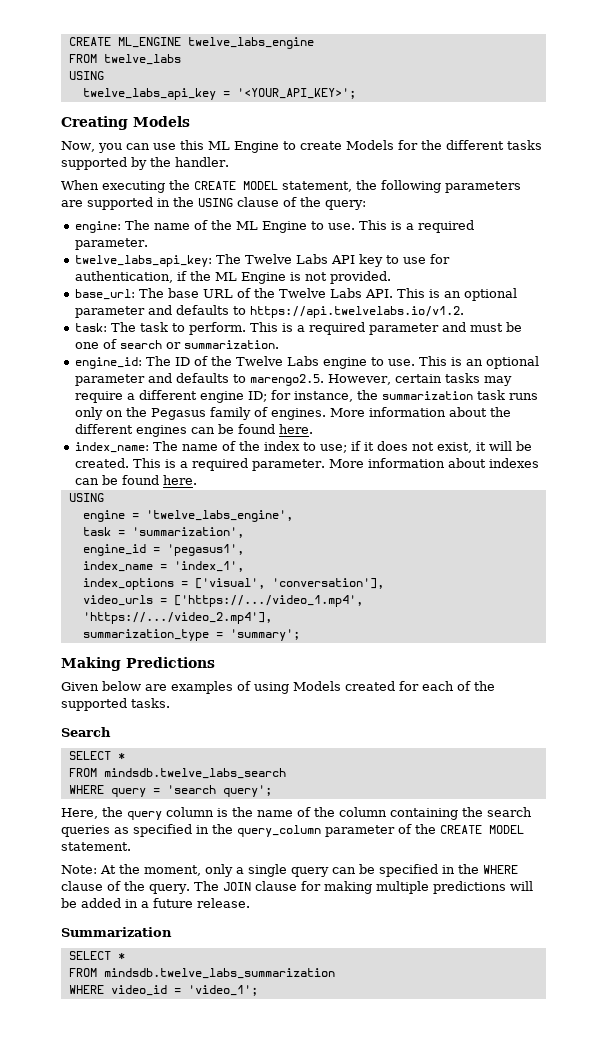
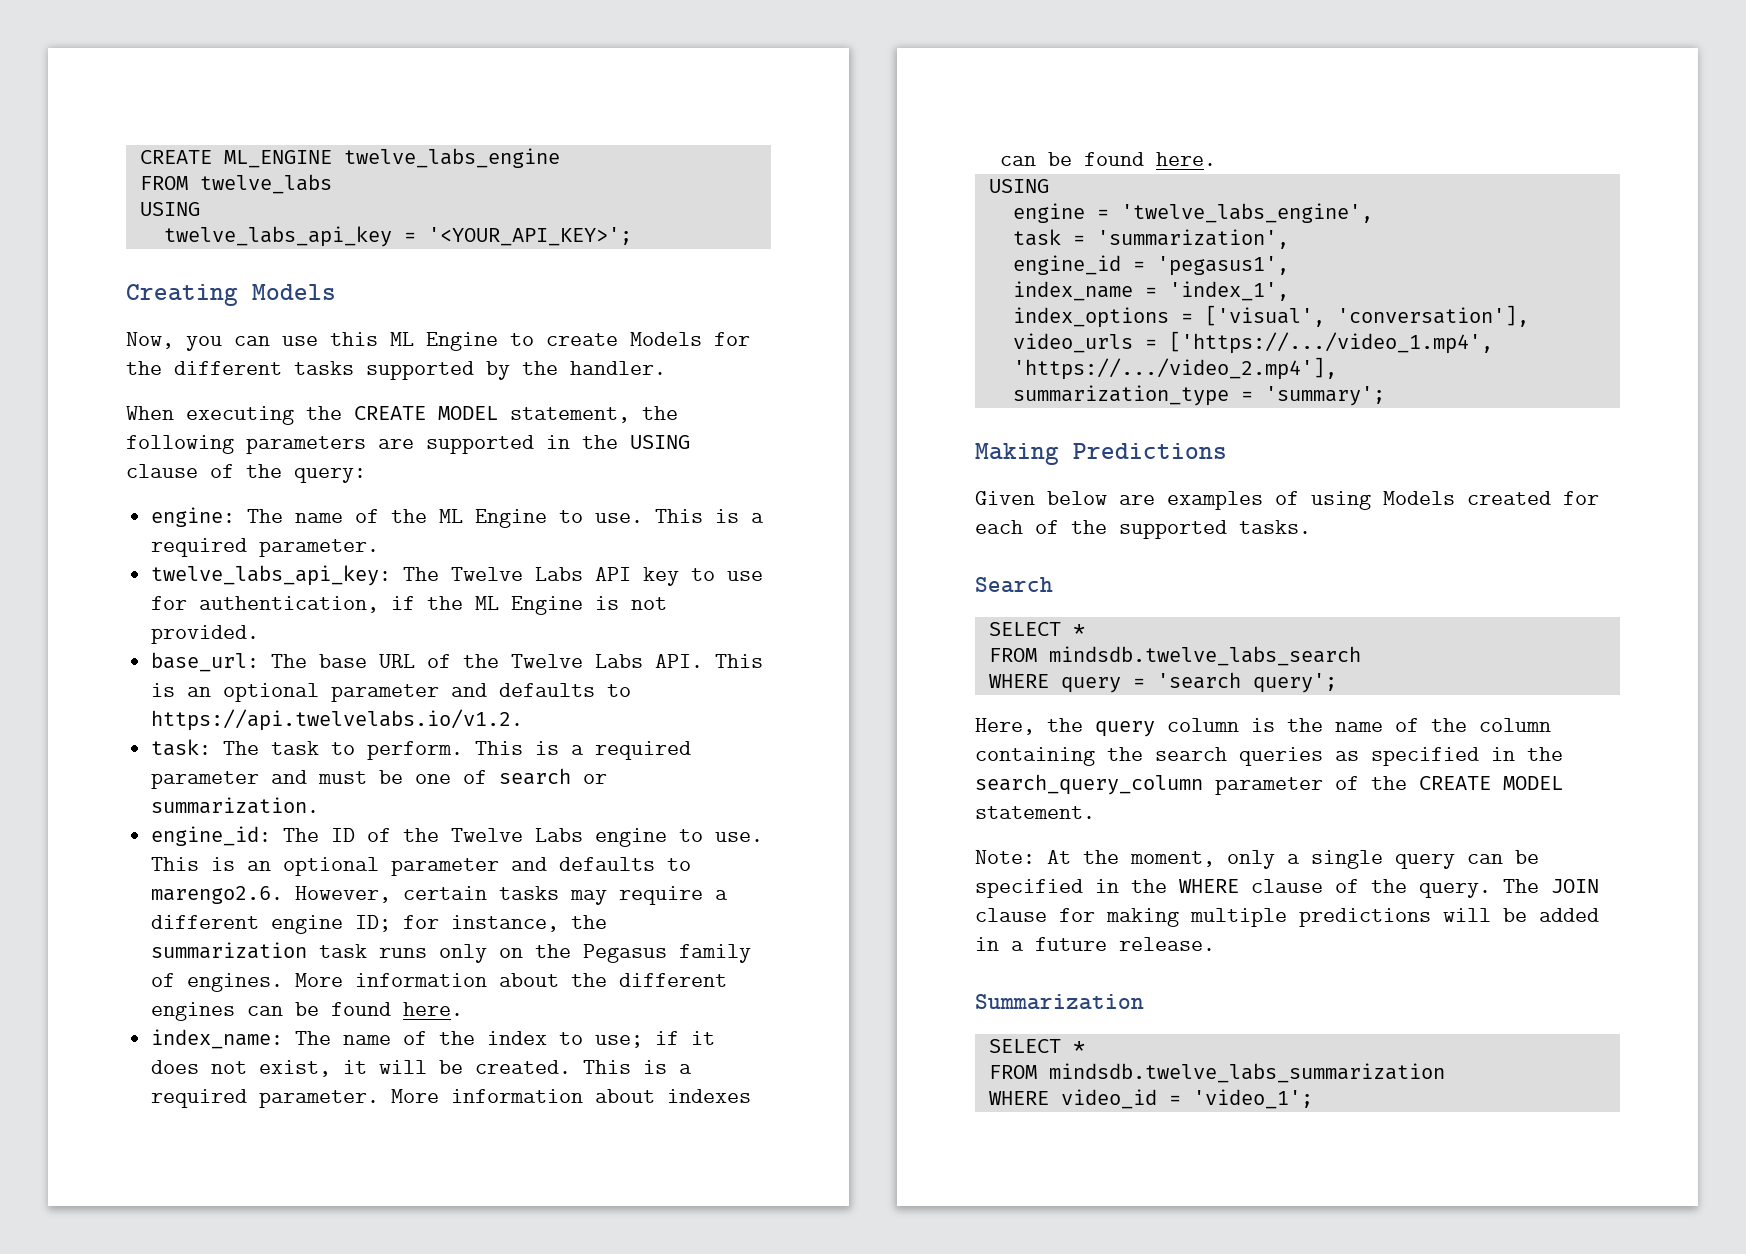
- This is an optional parameter and defaults to marengo2.5. However, certain tasks may require a different engine ID; for instance, the summarization task runs only on the Pegasus family of engines.
+ This is an optional parameter and defaults to marengo2.6. However, certain tasks may require a different engine ID; for instance, the summarization task runs only on the Pegasus family of engines.
- Here, the query column is the name of the column containing the search queries as specified in the query_column parameter of the CREATE MODEL statement.
+ Here, the query column is the name of the column containing the search queries as specified in the search_query_column parameter of the CREATE MODEL statement.

